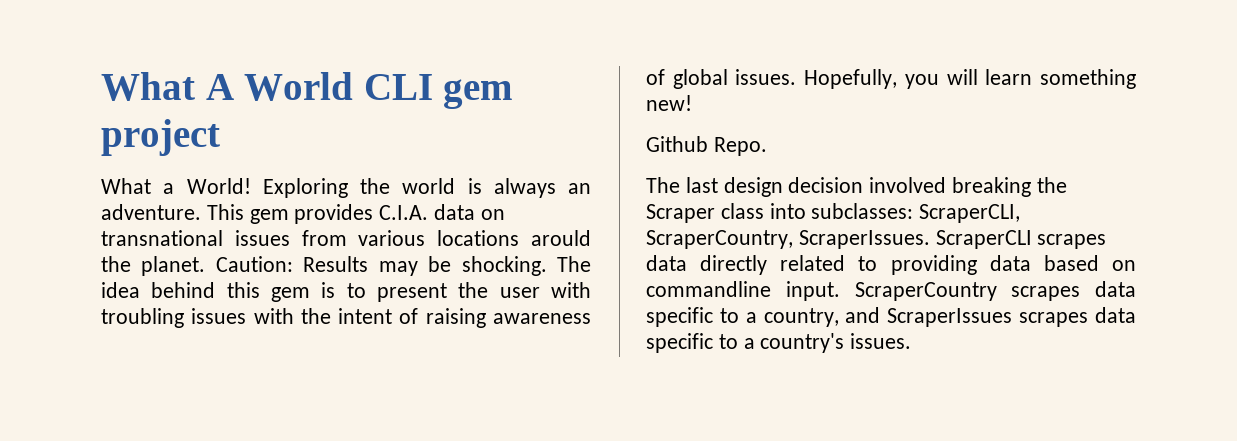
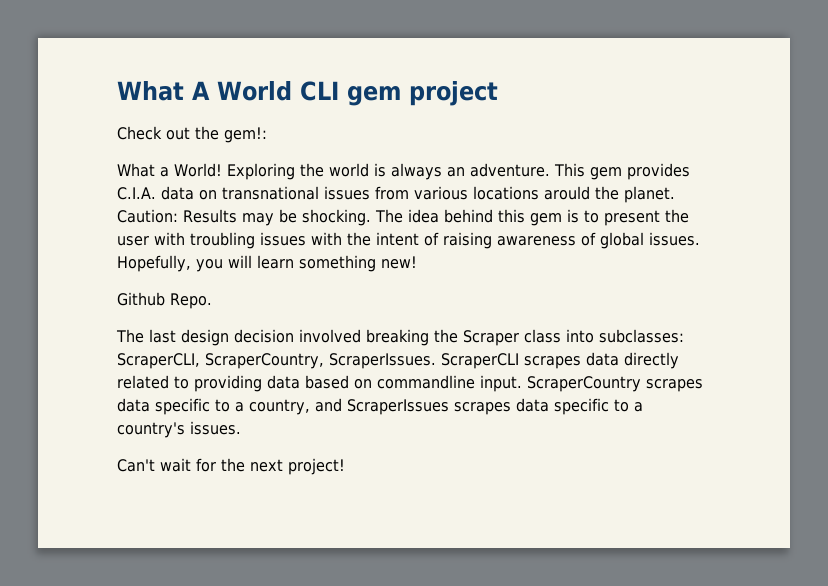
+ Check out the gem!:
+ Can't wait for the next project!

